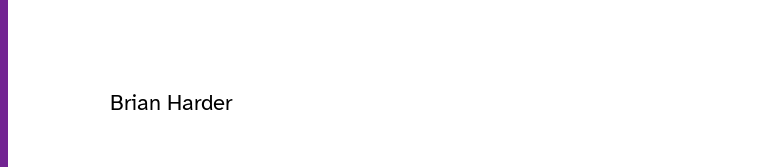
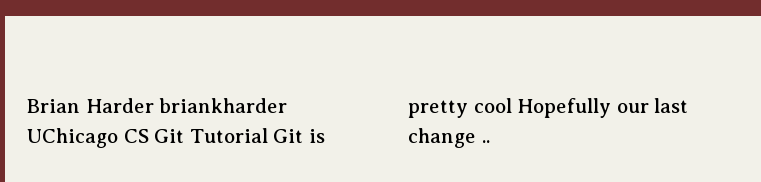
- Brian Harder
+ Brian Harder briankharder UChicago CS Git Tutorial Git is pretty cool Hopefully our last change ..

